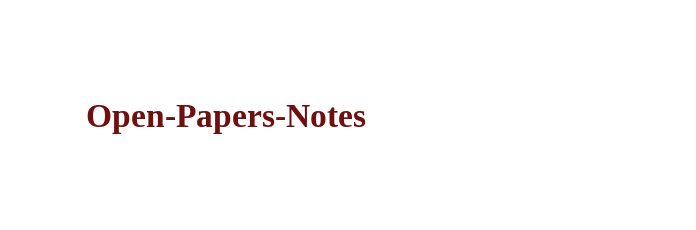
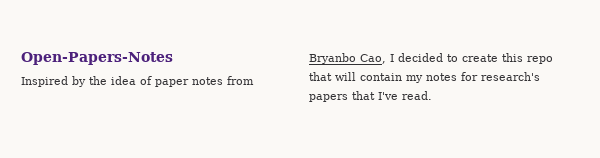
+ Inspired by the idea of paper notes from Bryanbo Cao, I decided to create this repo that will contain my notes for research's papers that I've read.

